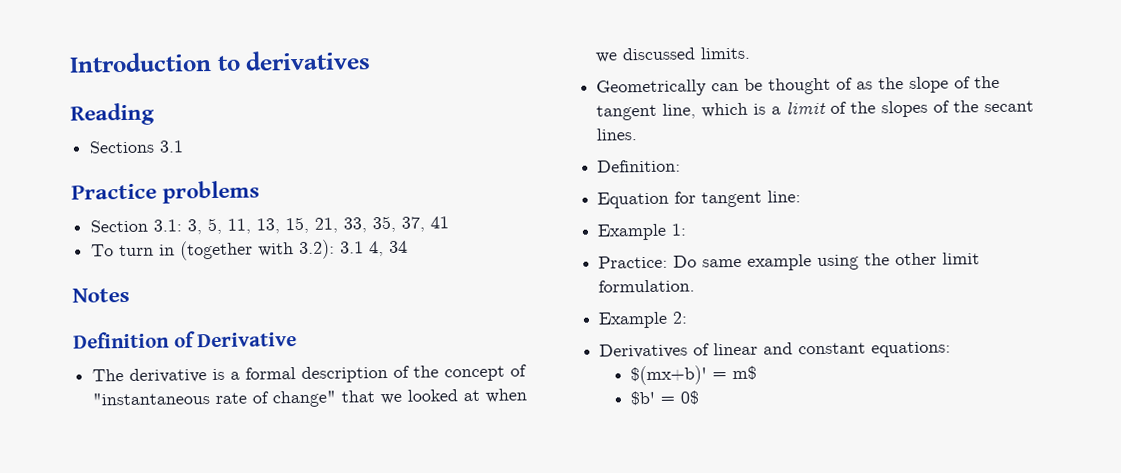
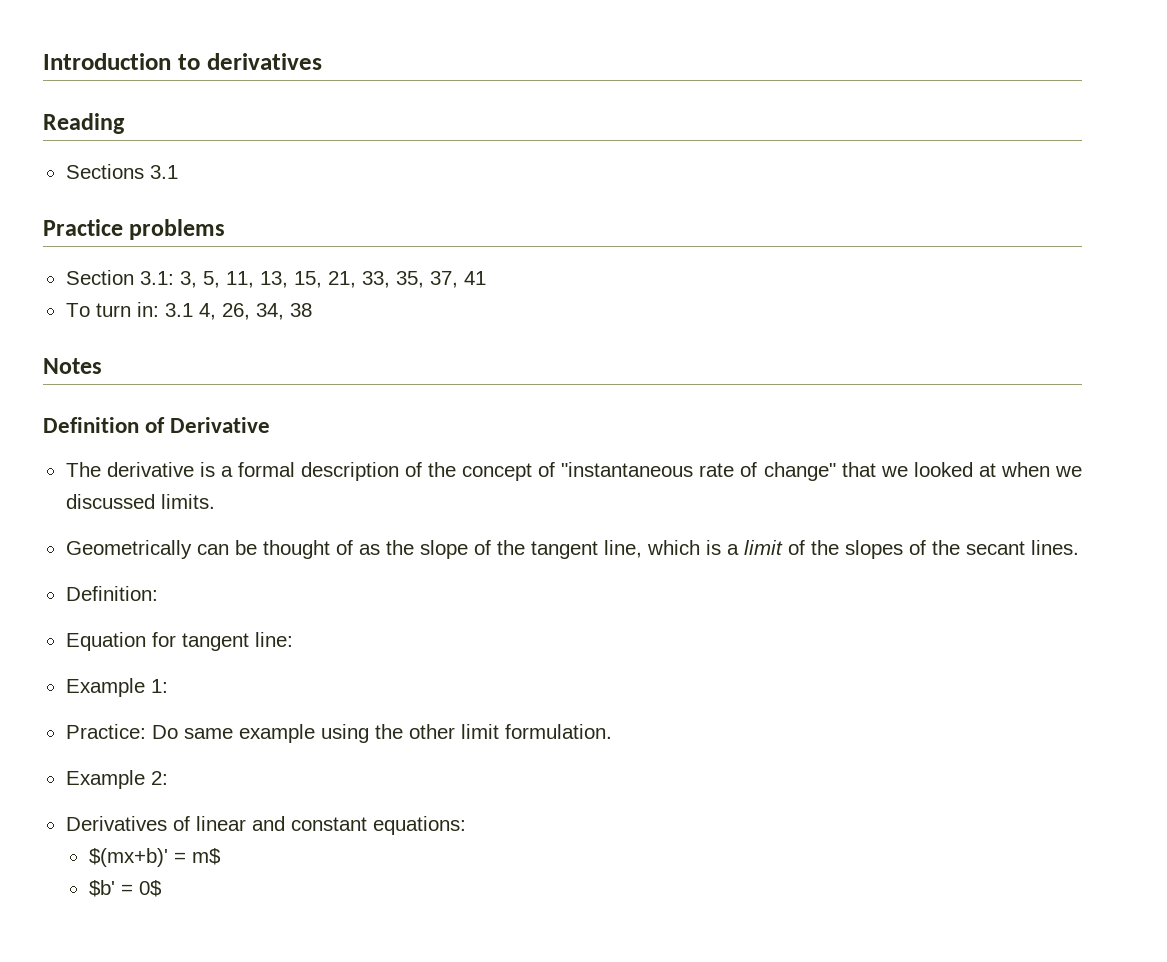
- To turn in (together with 3.2): 3.1 4, 34
+ To turn in: 3.1 4, 26, 34, 38

